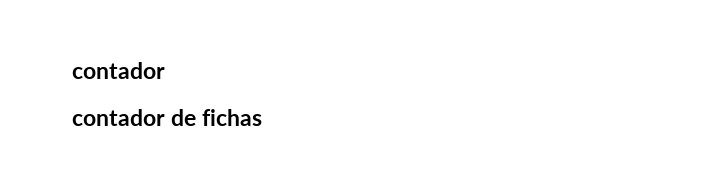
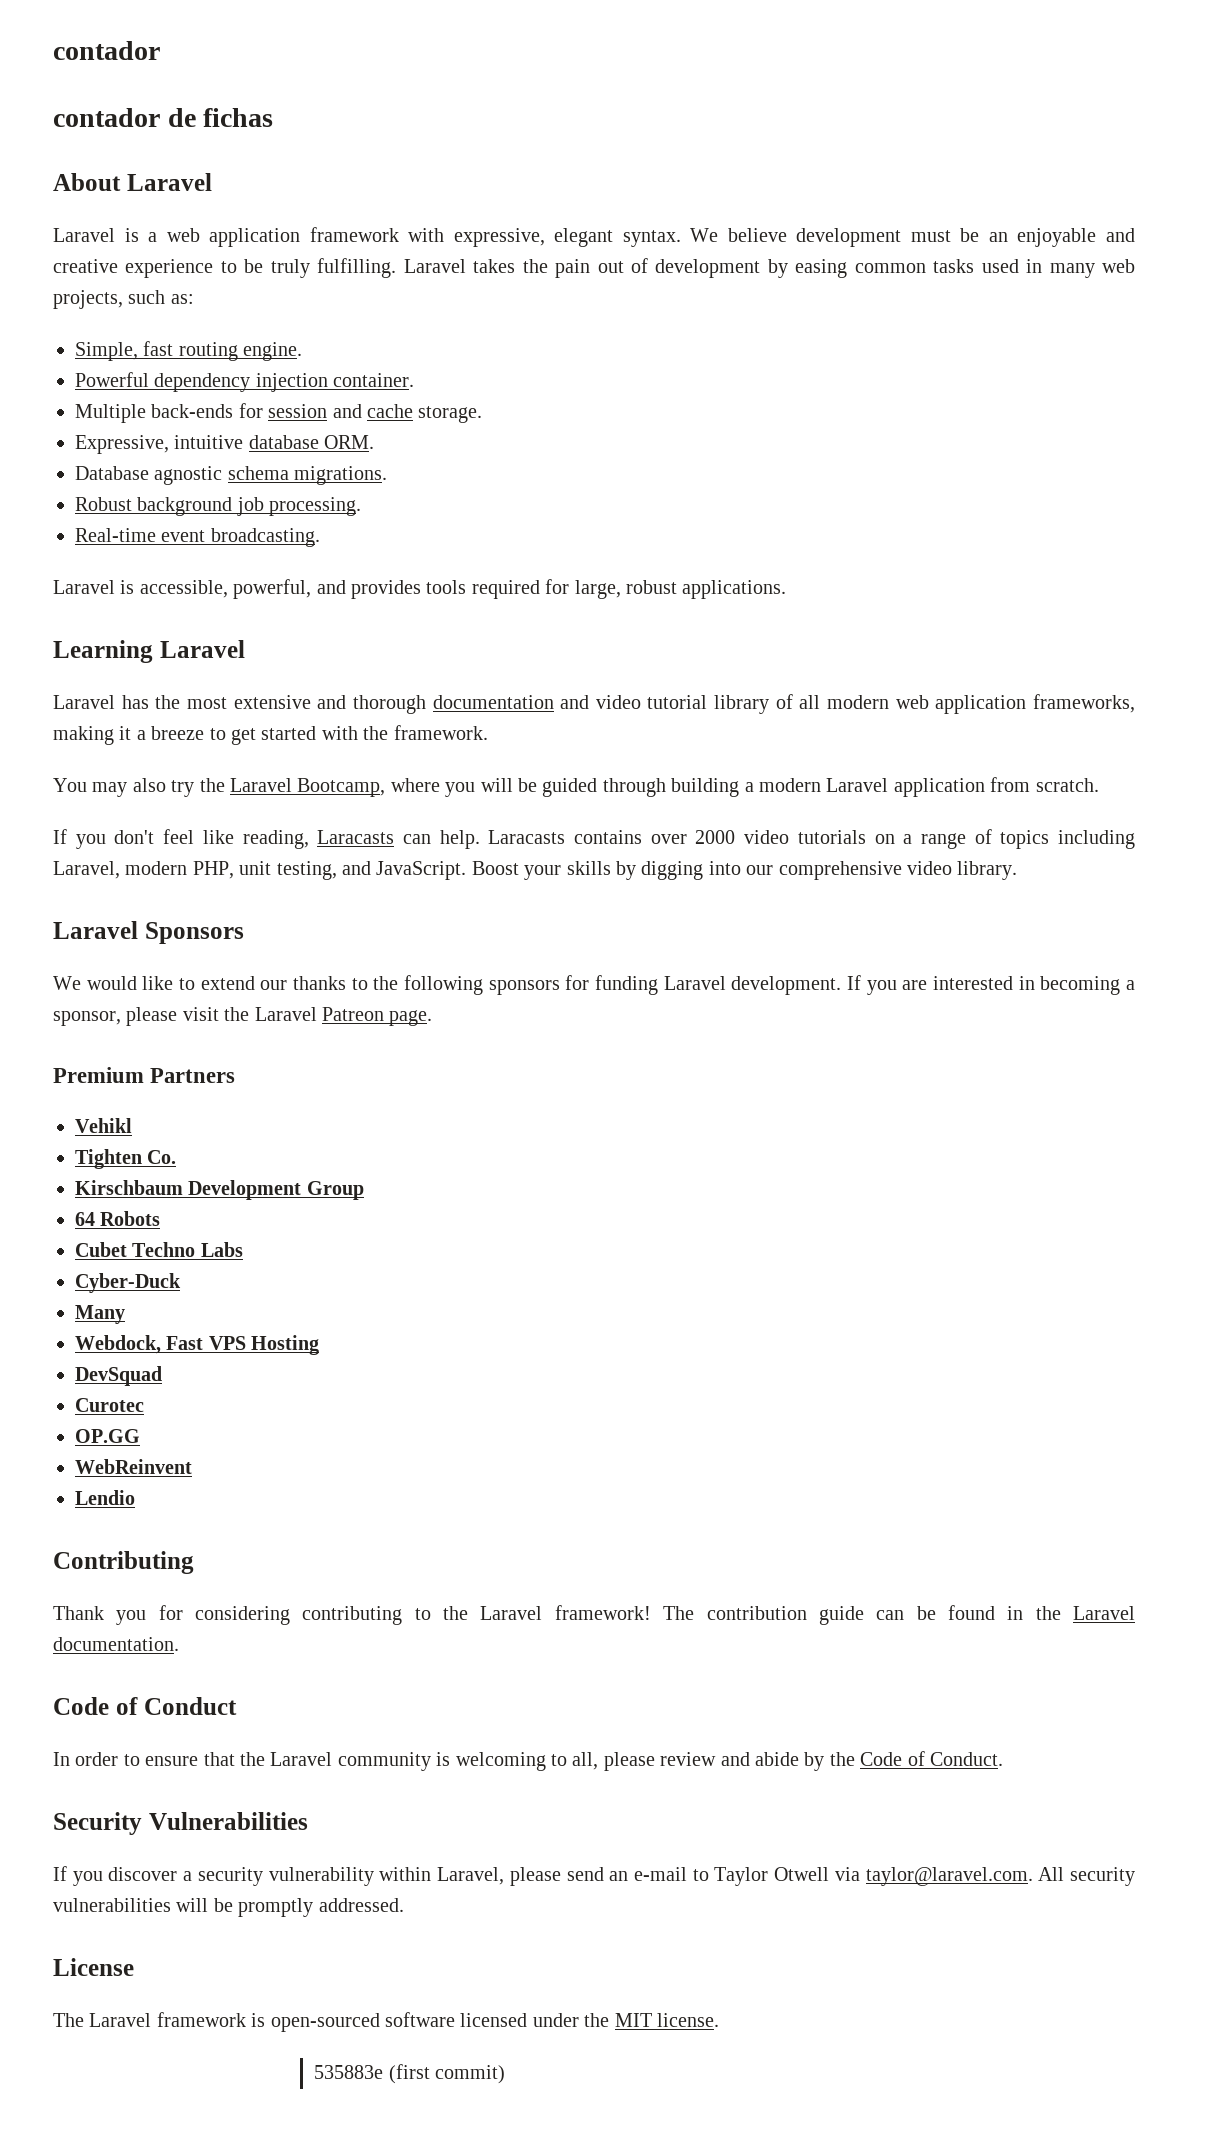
+ About Laravel
+ Laravel is a web application framework with expressive, elegant syntax. We believe development must be an enjoyable and creative experience to be truly fulfilling. Laravel takes the pain out of development by easing common tasks used in many web projects, such as:
+ Simple, fast routing engine.
+ Powerful dependency injection container.
+ Multiple back-ends for session and cache storage.
+ Expressive, intuitive database ORM.
+ Database agnostic schema migrations.
+ Robust background job processing.
+ Real-time event broadcasting.
+ Laravel is accessible, powerful, and provides tools required for large, robust applications.
+ Learning Laravel
+ Laravel has the most extensive and thorough documentation and video tutorial library of all modern web application frameworks, making it a breeze to get started with the framework.
+ You may also try the Laravel Bootcamp, where you will be guided through building a modern Laravel application from scratch.
+ If you don't feel like reading, Laracasts can help. Laracasts contains over 2000 video tutorials on a range of topics including Laravel, modern PHP, unit testing, and JavaScript. Boost your skills by digging into our comprehensive video library.
+ Laravel Sponsors
+ We would like to extend our thanks to the following sponsors for funding Laravel development. If you are interested in becoming a sponsor, please visit the Laravel Patreon page.
+ Premium Partners
+ Vehikl
+ Tighten Co.
+ Kirschbaum Development Group
+ 64 Robots
+ Cubet Techno Labs
+ Cyber-Duck
+ Many
+ Webdock, Fast VPS Hosting
+ DevSquad
+ Curotec
+ OP.GG
+ WebReinvent
+ Lendio
+ Contributing
+ Thank you for considering contributing to the Laravel framework! The contribution guide can be found in the Laravel documentation.
+ Code of Conduct
+ In order to ensure that the Laravel community is welcoming to all, please review and abide by the Code of Conduct.
+ Security Vulnerabilities
+ If you discover a security vulnerability within Laravel, please send an e-mail to Taylor Otwell via taylor@laravel.com. All security vulnerabilities will be promptly addressed.
+ License
+ The Laravel framework is open-sourced software licensed under the MIT license.
+ 535883e (first commit)

